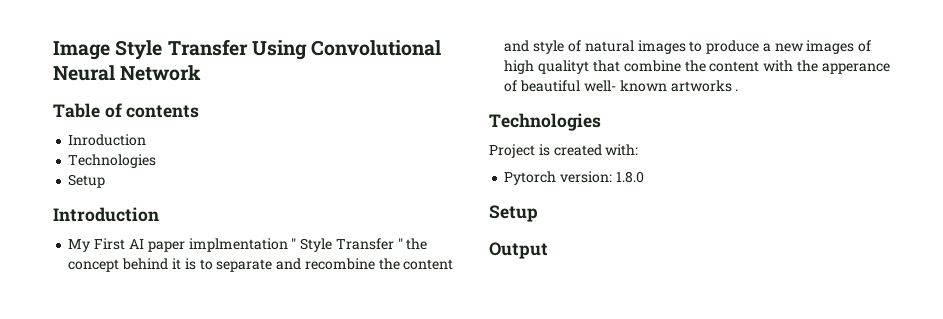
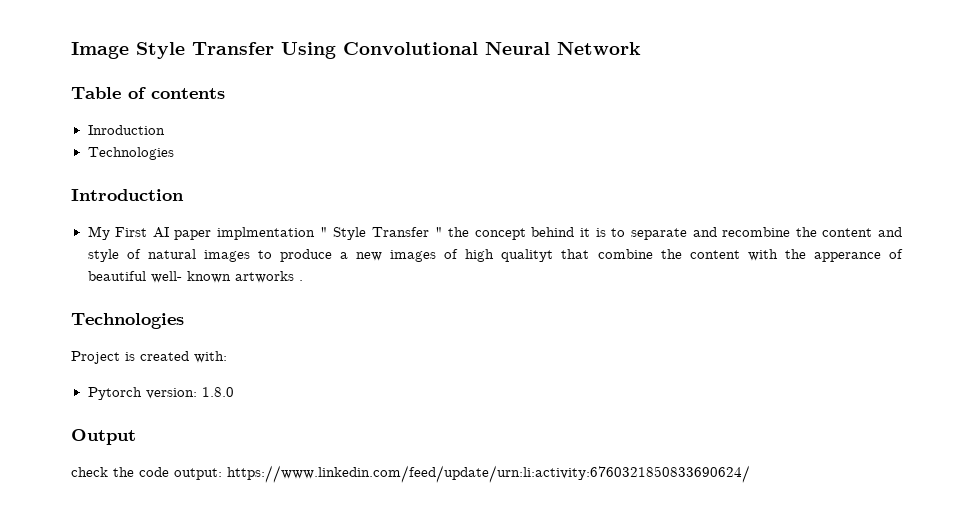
  Inroduction
  Technologies
- Setup
  Pytorch version: 1.8.0
- Setup
  Output
+ check the code output: https://www.linkedin.com/feed/update/urn:li:activity:6760321850833690624/

